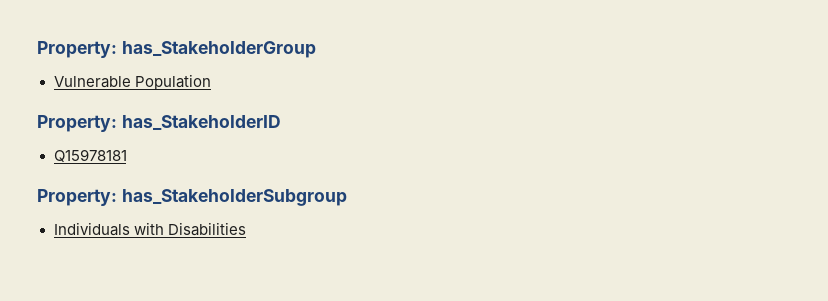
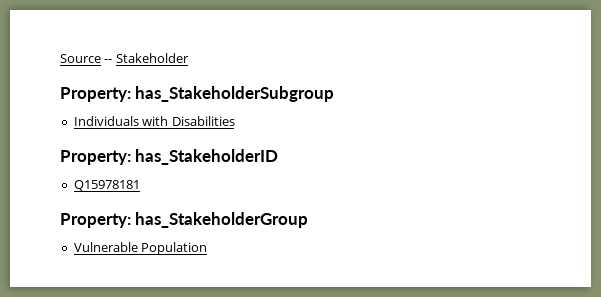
- Property: has_StakeholderGroup
- Vulnerable Population
+ Source -- Stakeholder
+ Property: has_StakeholderSubgroup
+ Individuals with Disabilities
- Property: has_StakeholderSubgroup
- Individuals with Disabilities
+ Property: has_StakeholderGroup
+ Vulnerable Population

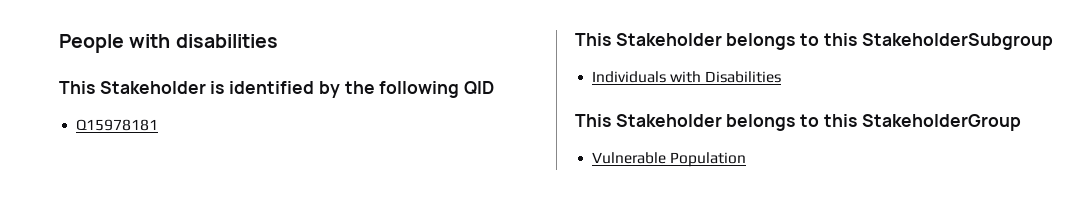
- Source -- Stakeholder
- Property: has_StakeholderSubgroup
+ People with disabilities
+ This Stakeholder is identified by the following QID
+ Q15978181
+ This Stakeholder belongs to this StakeholderSubgroup
  Individuals with Disabilities
- Property: has_StakeholderID
- Q15978181
- Property: has_StakeholderGroup
+ This Stakeholder belongs to this StakeholderGroup

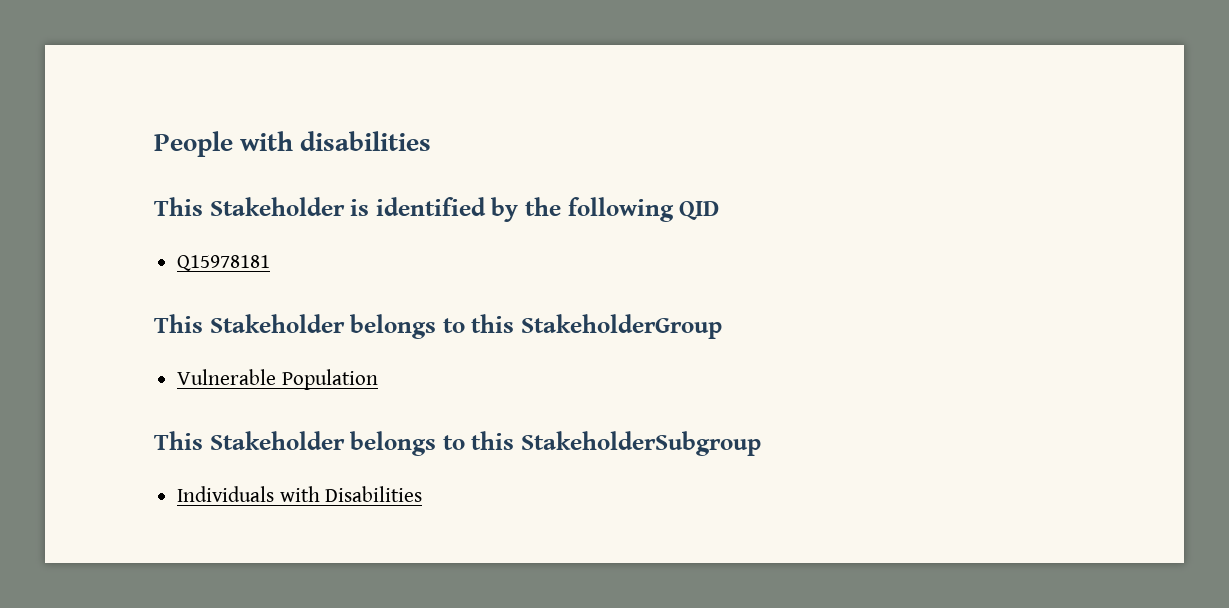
+ This Stakeholder belongs to this StakeholderGroup
+ Vulnerable Population
  This Stakeholder belongs to this StakeholderSubgroup
  Individuals with Disabilities
- This Stakeholder belongs to this StakeholderGroup
- Vulnerable Population

